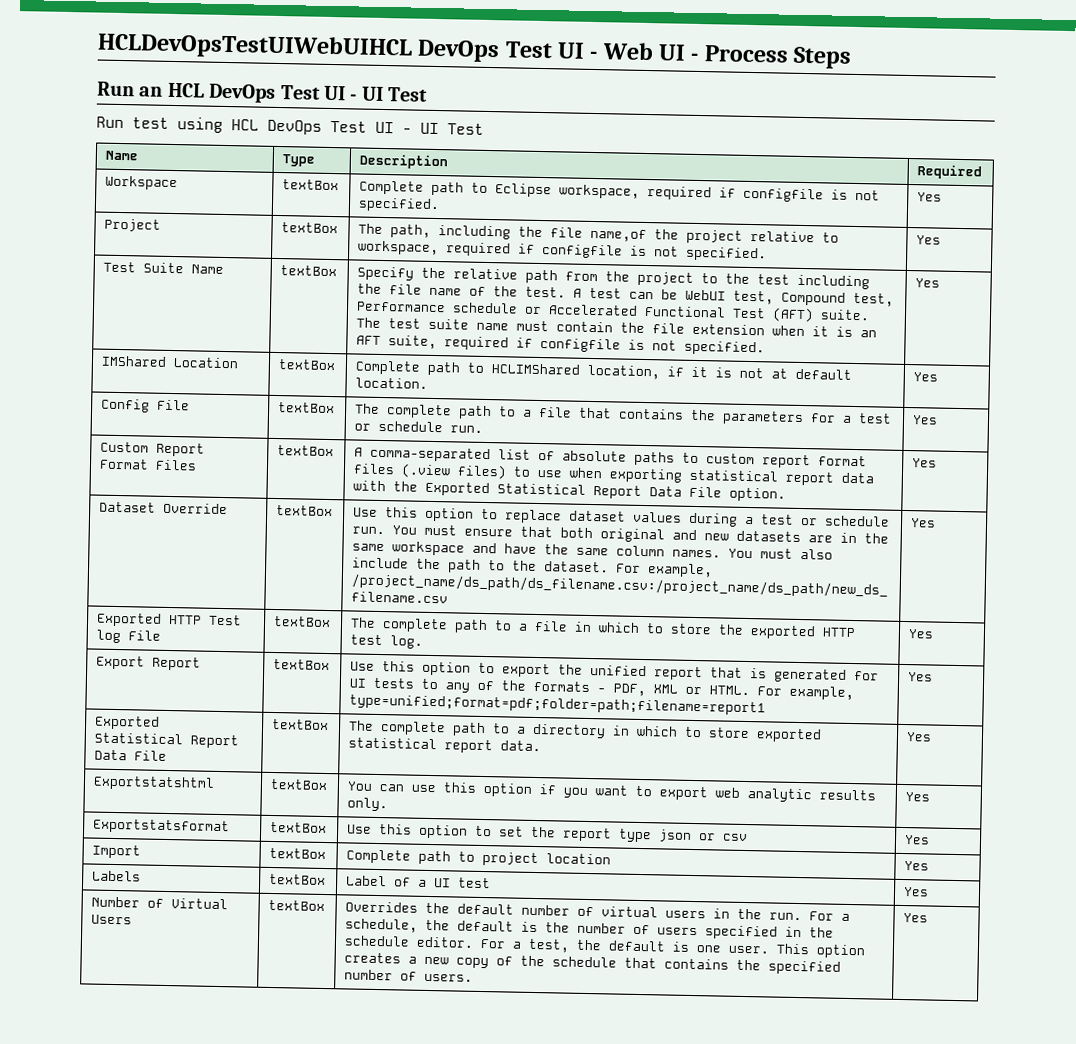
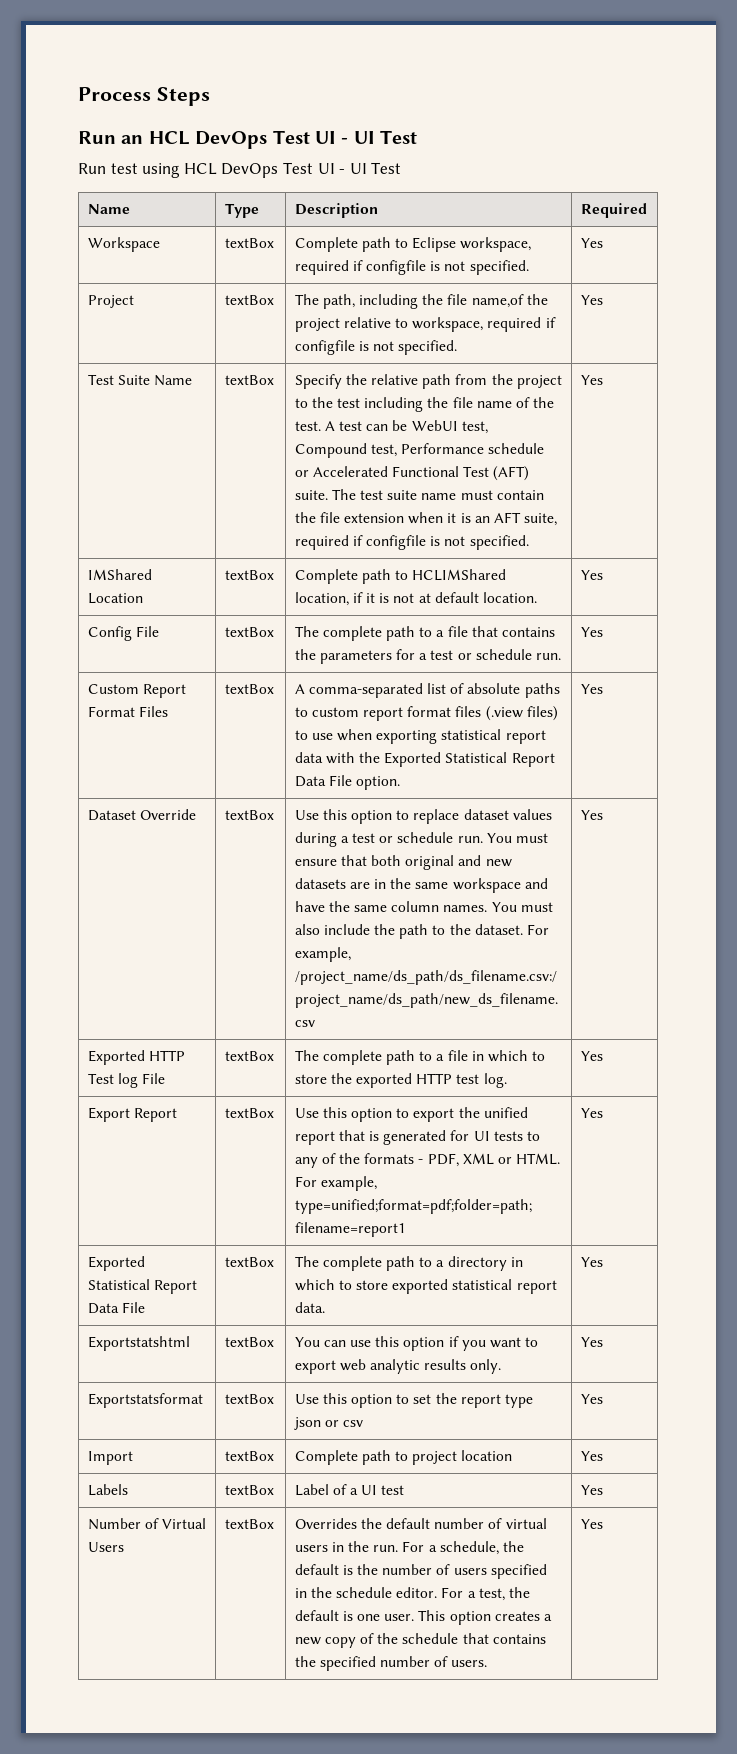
- HCLDevOpsTestUIWebUIHCL DevOps Test UI - Web UI - Process Steps
+ Process Steps

